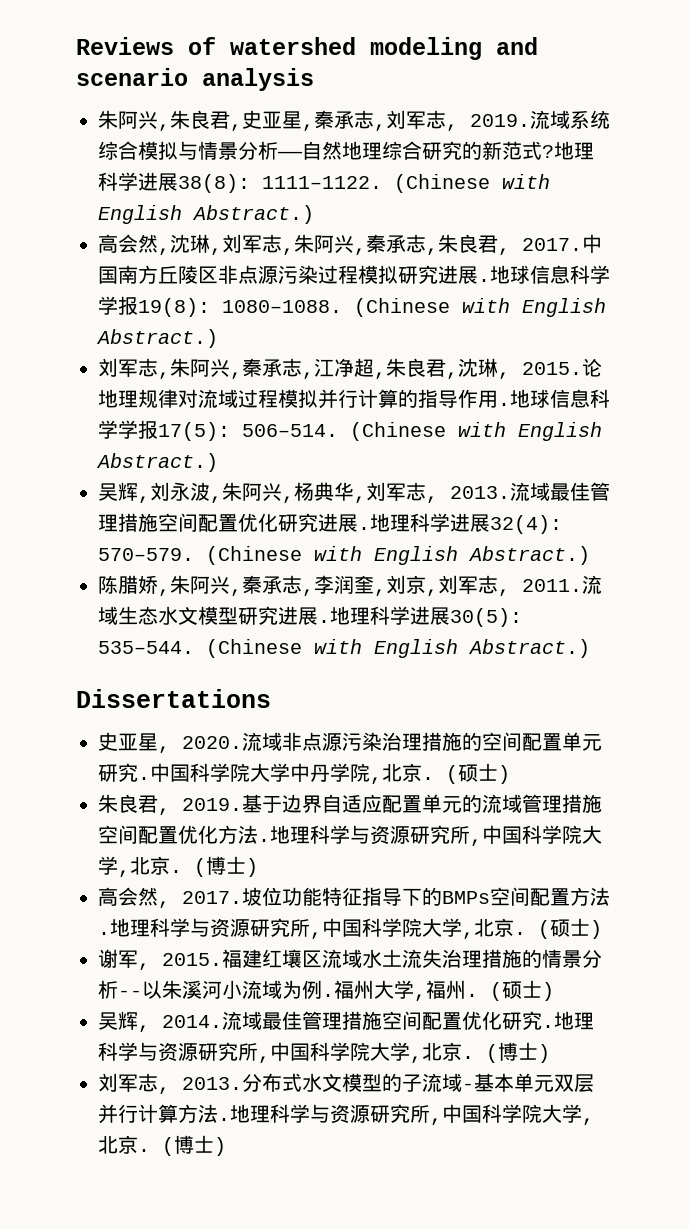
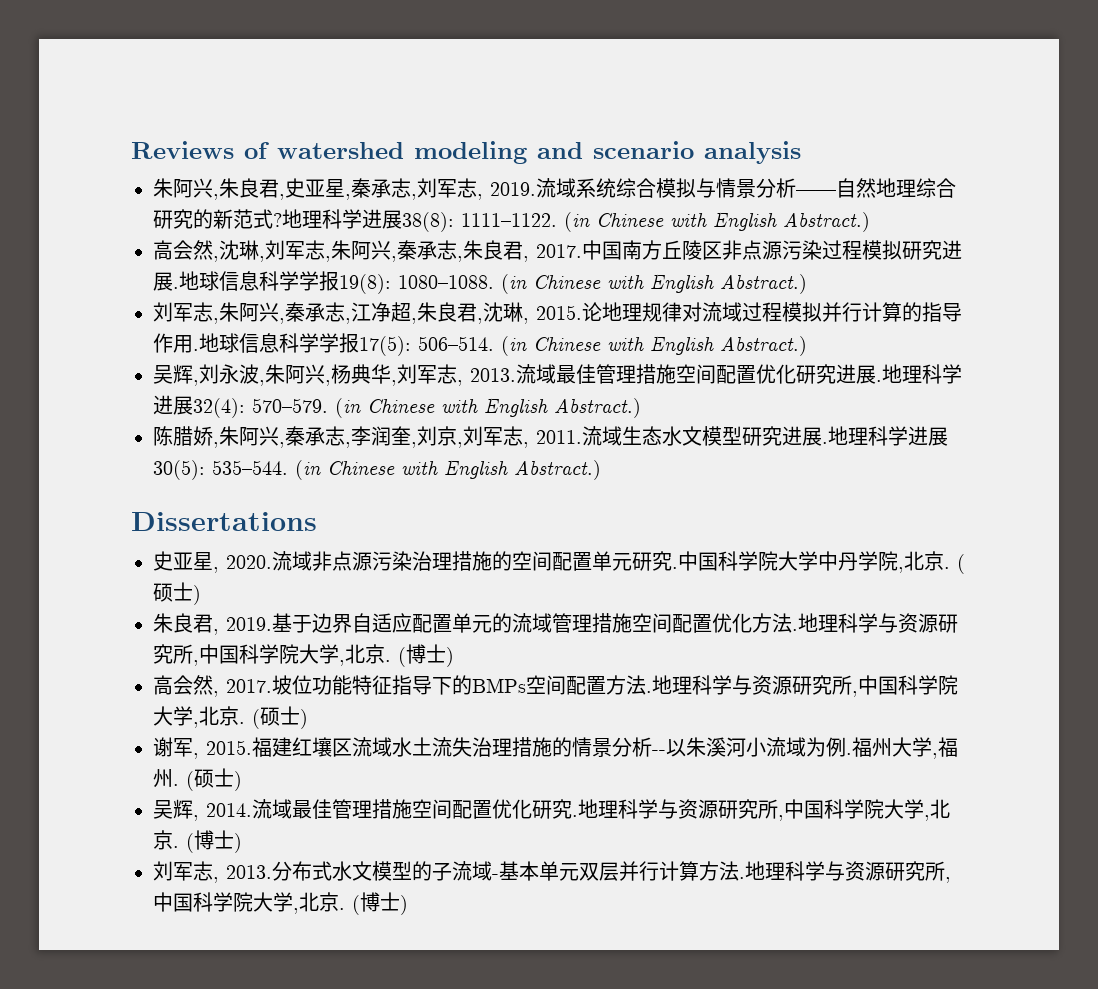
- 地理科学进展38(8): 1111–1122. (Chinese with English Abstract.)
+ 地理科学进展38(8): 1111–1122. (in Chinese with English Abstract.)
- 地球信息科学学报19(8): 1080–1088. (Chinese with English Abstract.)
+ 地球信息科学学报19(8): 1080–1088. (in Chinese with English Abstract.)
- 地球信息科学学报17(5): 506–514. (Chinese with English Abstract.)
+ 地球信息科学学报17(5): 506–514. (in Chinese with English Abstract.)
- 地理科学进展32(4): 570–579. (Chinese with English Abstract.)
+ 地理科学进展32(4): 570–579. (in Chinese with English Abstract.)
- 地理科学进展30(5): 535–544. (Chinese with English Abstract.)
+ 地理科学进展30(5): 535–544. (in Chinese with English Abstract.)

